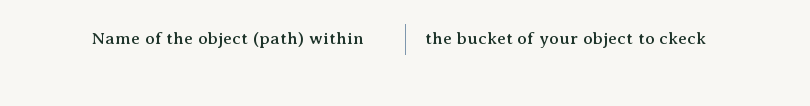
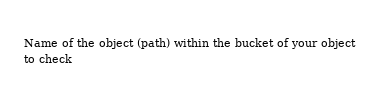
- Name of the object (path) within the bucket of your object to ckeck
+ Name of the object (path) within the bucket of your object to check

